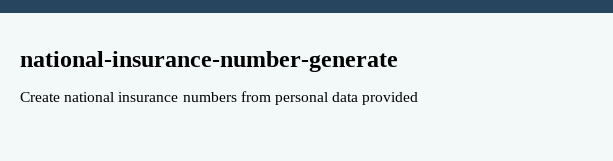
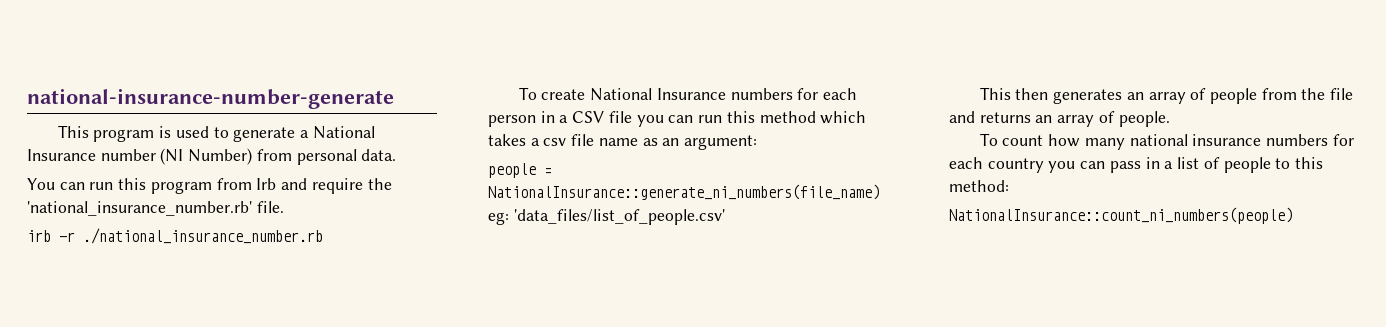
- Create national insurance numbers from personal data provided
+ This program is used to generate a National Insurance number (NI Number) from personal data.
+ You can run this program from Irb and require the 'national_insurance_number.rb' file.
+ irb -r ./national_insurance_number.rb
+ To create National Insurance numbers for each person in a CSV file you can run this method which takes a csv file name as an argument:
+ people = NationalInsurance::generate_ni_numbers(file_name) eg: 'data_files/list_of_people.csv'
+ This then generates an array of people from the file and returns an array of people.
+ To count how many national insurance numbers for each country you can pass in a list of people to this method:
+ NationalInsurance::count_ni_numbers(people)

